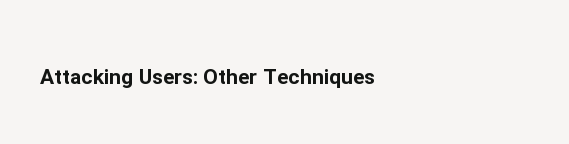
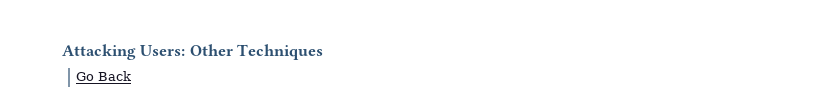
+ Go Back

